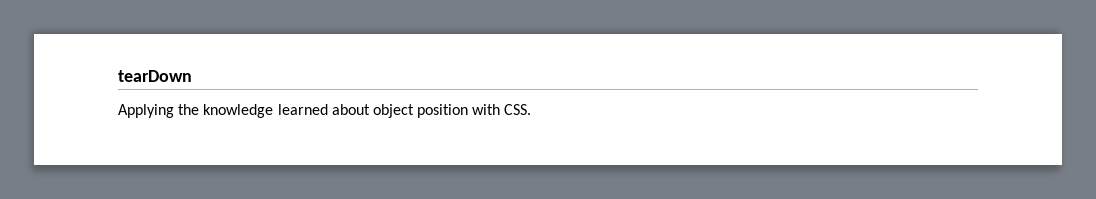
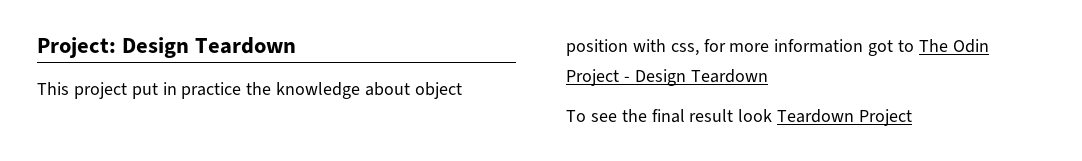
- tearDown
- Applying the knowledge learned about object position with CSS.
+ Project: Design Teardown
+ This project put in practice the knowledge about object position with css, for more information got to The Odin Project - Design Teardown
+ To see the final result look Teardown Project

